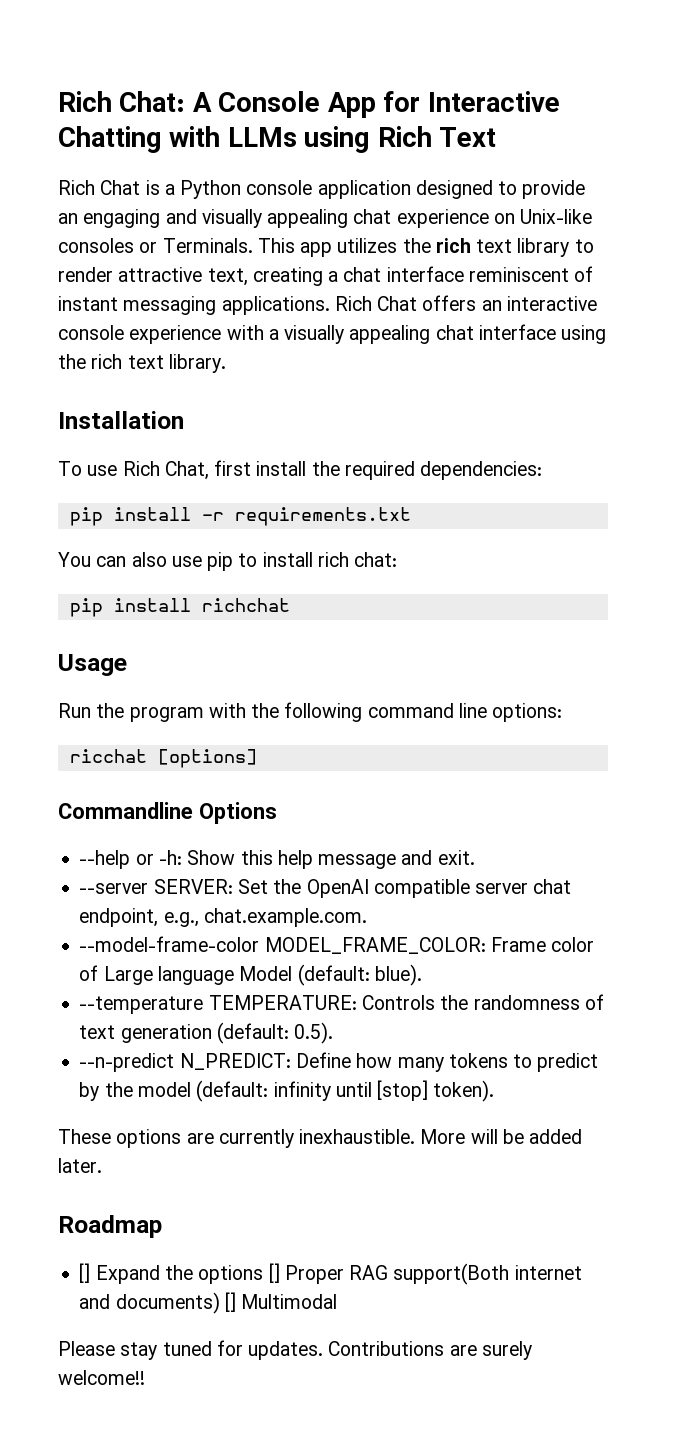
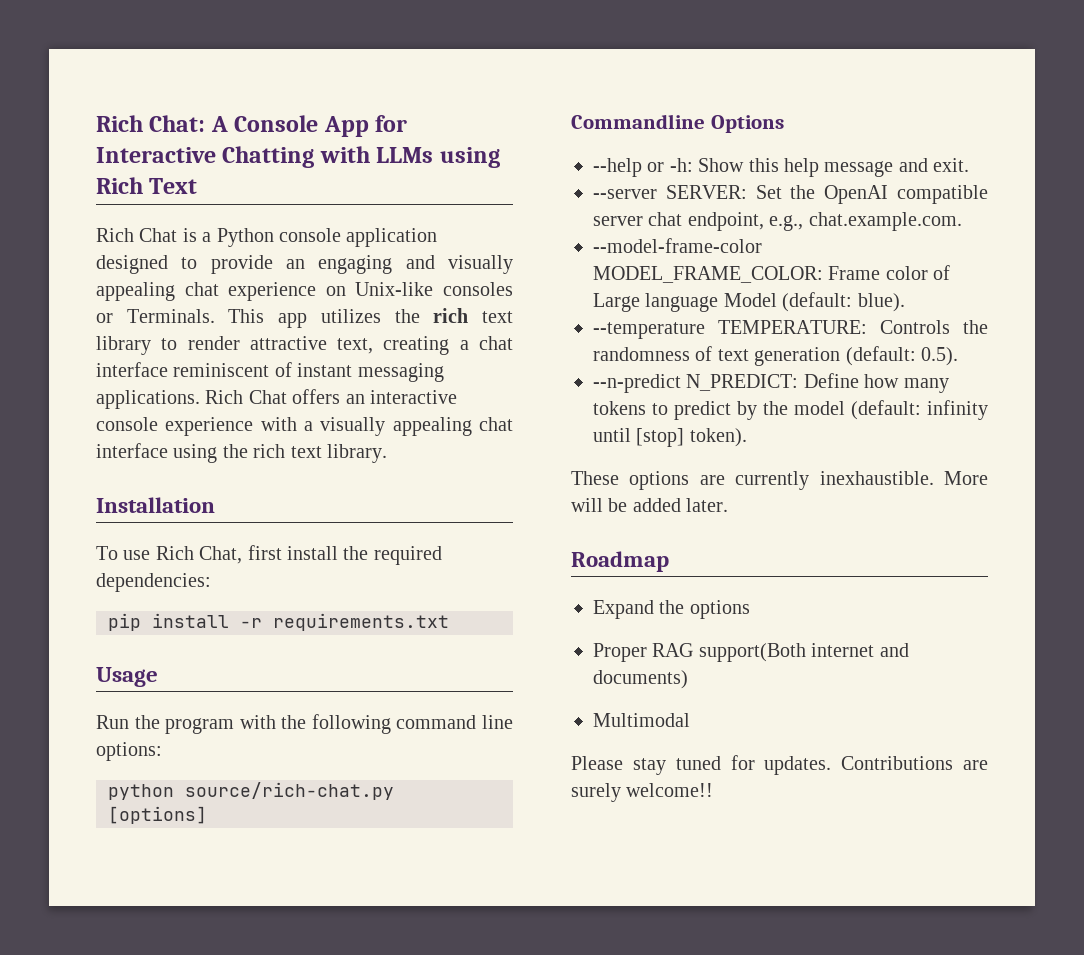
- You can also use pip to install rich chat:
- pip install richchat
- ricchat [options]
+ python source/rich-chat.py [options]
- [] Expand the options [] Proper RAG support(Both internet and documents) [] Multimodal
+ Expand the options
+ Proper RAG support(Both internet and documents)
+ Multimodal

